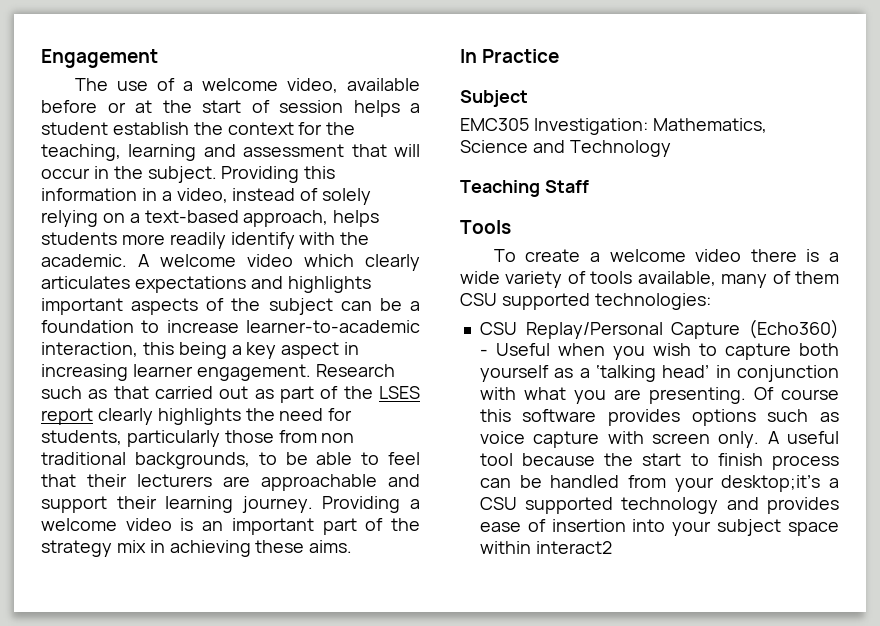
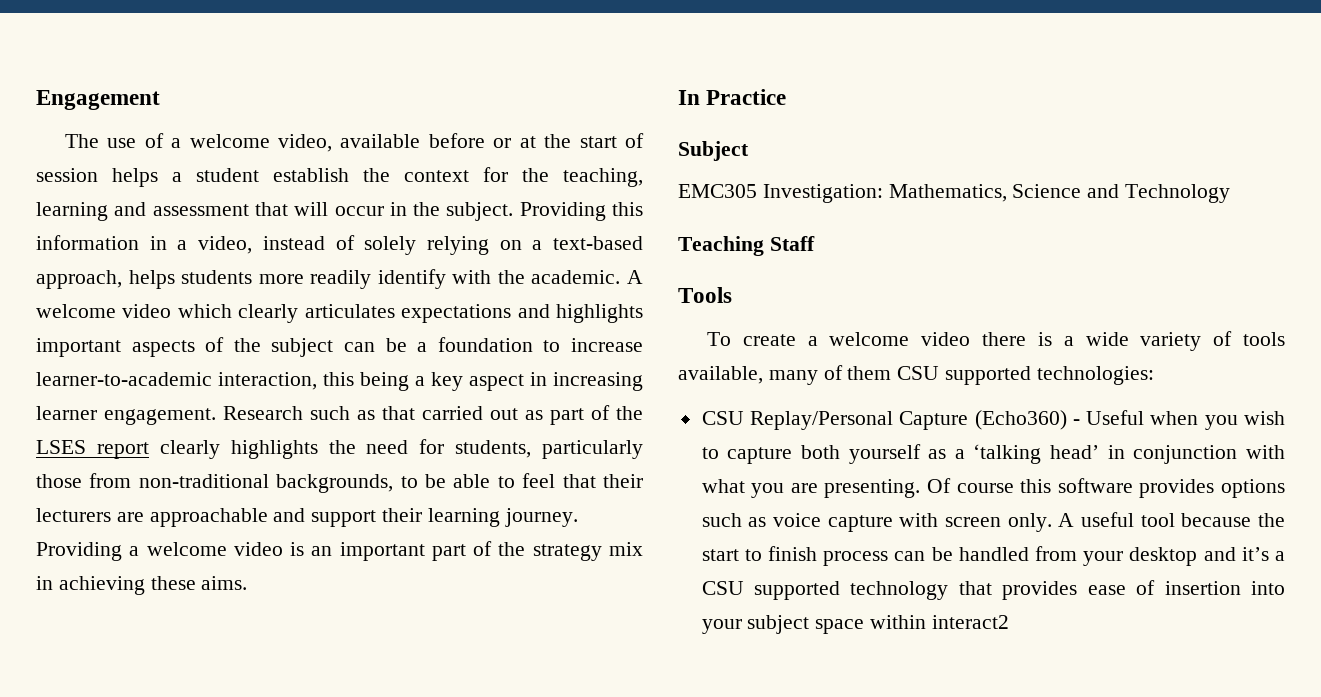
- Research such as that carried out as part of the LSES report clearly highlights the need for students, particularly those from non traditional backgrounds, to be able to feel that their lecturers are approachable and support their learning journey.
+ Research such as that carried out as part of the LSES report clearly highlights the need for students, particularly those from non-traditional backgrounds, to be able to feel that their lecturers are approachable and support their learning journey.
- A useful tool because the start to finish process can be handled from your desktop;it’s a CSU supported technology and provides ease of insertion into your subject space within interact2
+ A useful tool because the start to finish process can be handled from your desktop and it’s a CSU supported technology that provides ease of insertion into your subject space within interact2

